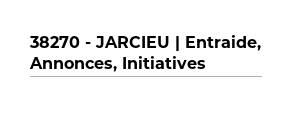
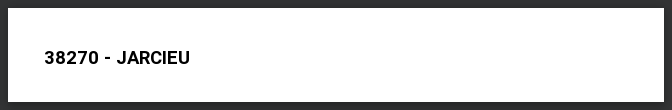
- 38270 - JARCIEU | Entraide, Annonces, Initiatives
+ 38270 - JARCIEU

